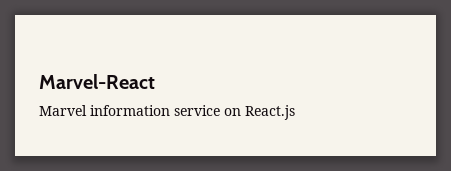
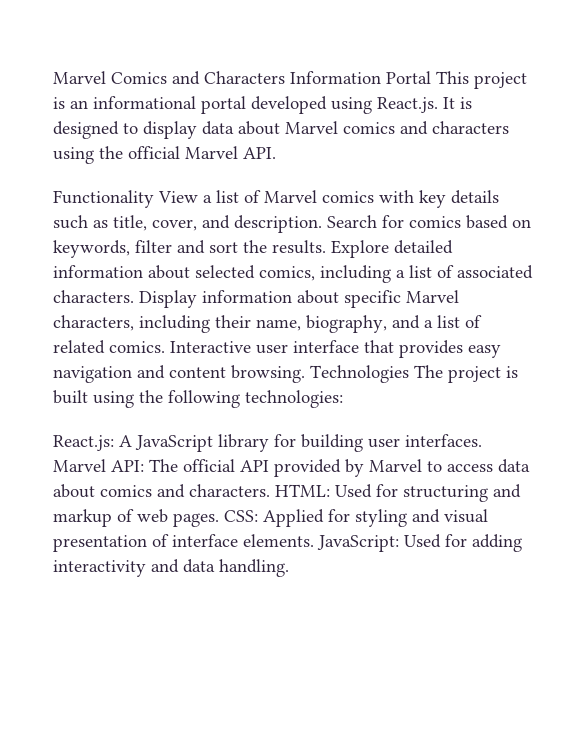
- Marvel-React
- Marvel information service on React.js
+ Marvel Comics and Characters Information Portal This project is an informational portal developed using React.js. It is designed to display data about Marvel comics and characters using the official Marvel API.
+ Functionality View a list of Marvel comics with key details such as title, cover, and description. Search for comics based on keywords, filter and sort the results. Explore detailed information about selected comics, including a list of associated characters. Display information about specific Marvel characters, including their name, biography, and a list of related comics. Interactive user interface that provides easy navigation and content browsing. Technologies The project is built using the following technologies:
+ React.js: A JavaScript library for building user interfaces. Marvel API: The official API provided by Marvel to access data about comics and characters. HTML: Used for structuring and markup of web pages. CSS: Applied for styling and visual presentation of interface elements. JavaScript: Used for adding interactivity and data handling.

